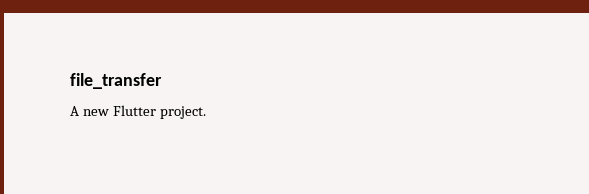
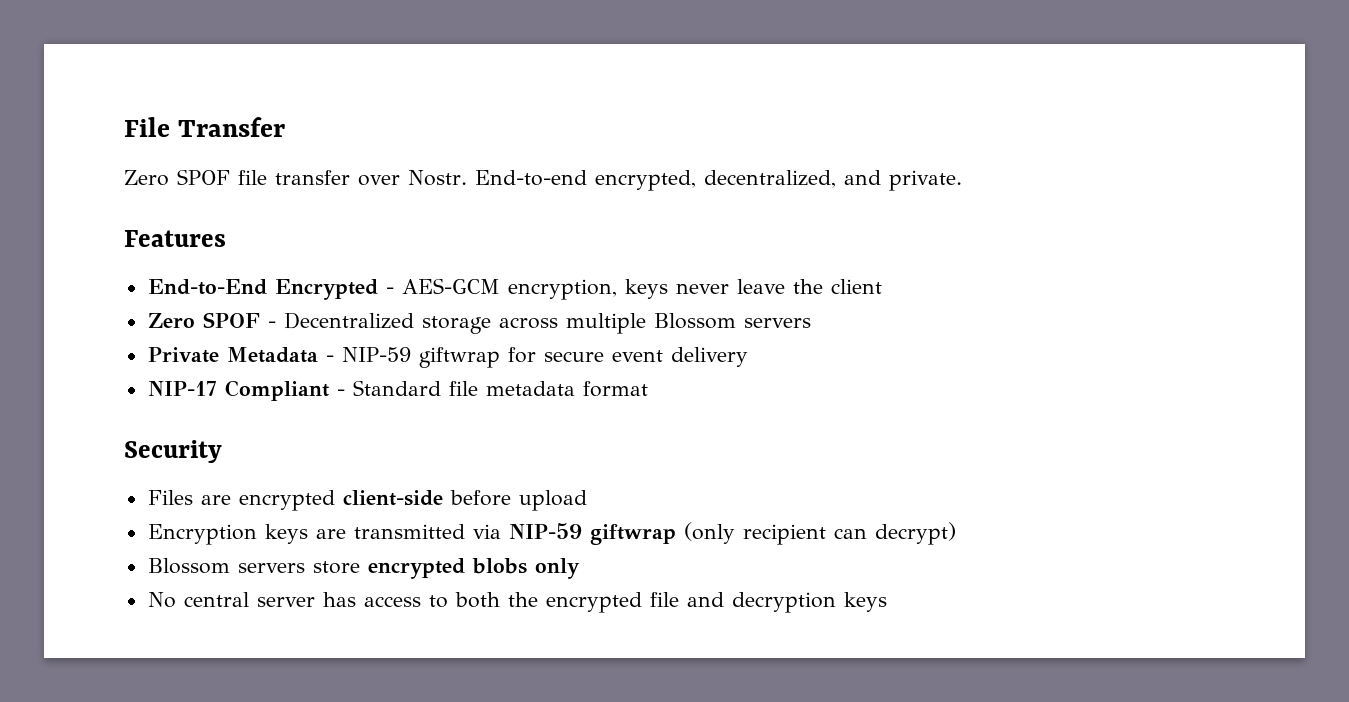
- file_transfer
- A new Flutter project.
+ File Transfer
+ Zero SPOF file transfer over Nostr. End-to-end encrypted, decentralized, and private.
+ Features
+ End-to-End Encrypted - AES-GCM encryption, keys never leave the client
+ Zero SPOF - Decentralized storage across multiple Blossom servers
+ Private Metadata - NIP-59 giftwrap for secure event delivery
+ NIP-17 Compliant - Standard file metadata format
+ Security
+ Files are encrypted client-side before upload
+ Encryption keys are transmitted via NIP-59 giftwrap (only recipient can decrypt)
+ Blossom servers store encrypted blobs only
+ No central server has access to both the encrypted file and decryption keys

